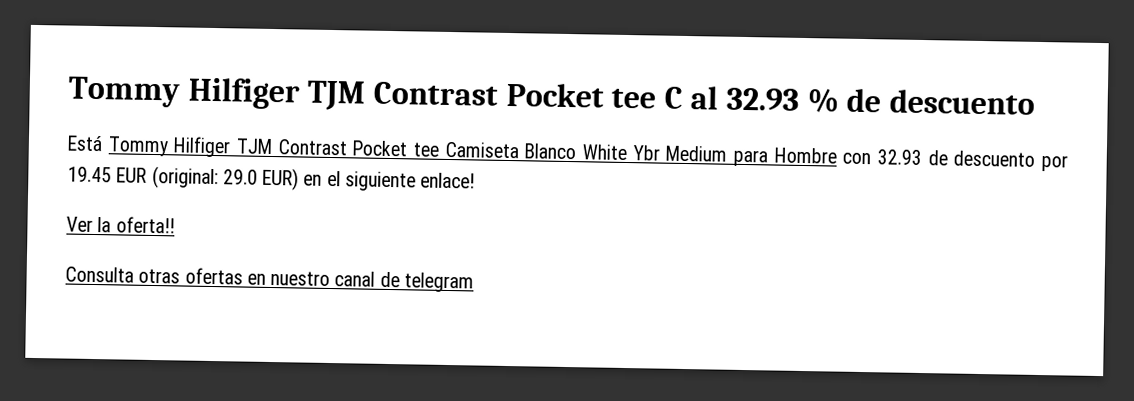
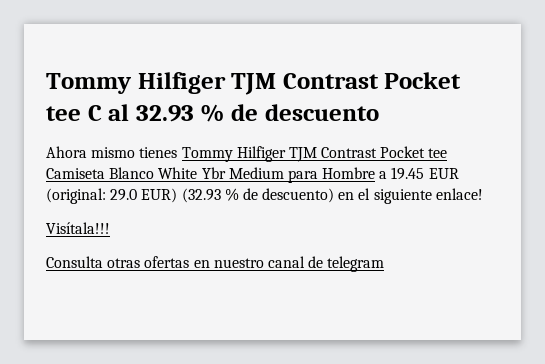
- Está Tommy Hilfiger TJM Contrast Pocket tee Camiseta Blanco White Ybr Medium para Hombre con 32.93 de descuento por 19.45 EUR (original: 29.0 EUR) en el siguiente enlace!
+ Ahora mismo tienes Tommy Hilfiger TJM Contrast Pocket tee Camiseta Blanco White Ybr Medium para Hombre a 19.45 EUR (original: 29.0 EUR) (32.93 % de descuento) en el siguiente enlace!
- Ver la oferta!!
+ Visítala!!!

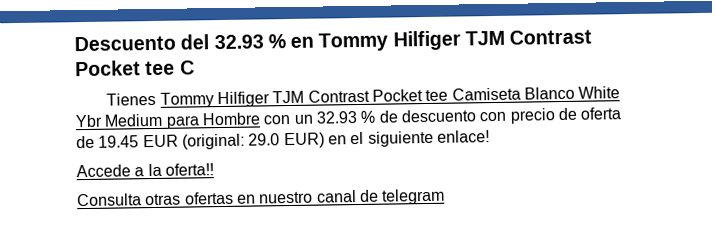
- Tommy Hilfiger TJM Contrast Pocket tee C al 32.93 % de descuento
- Ahora mismo tienes Tommy Hilfiger TJM Contrast Pocket tee Camiseta Blanco White Ybr Medium para Hombre a 19.45 EUR (original: 29.0 EUR) (32.93 % de descuento) en el siguiente enlace!
+ Descuento del 32.93 % en Tommy Hilfiger TJM Contrast Pocket tee C
+ Tienes Tommy Hilfiger TJM Contrast Pocket tee Camiseta Blanco White Ybr Medium para Hombre con un 32.93 % de descuento con precio de oferta de 19.45 EUR (original: 29.0 EUR) en el siguiente enlace!
- Visítala!!!
+ Accede a la oferta!!

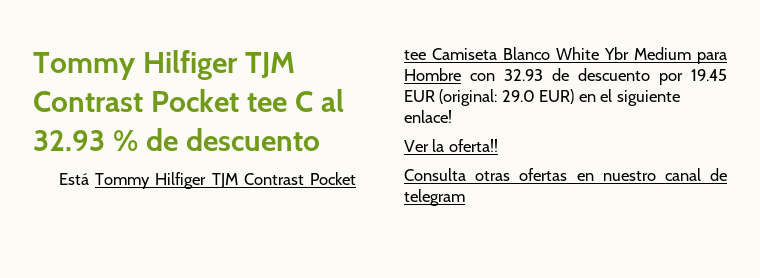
- Descuento del 32.93 % en Tommy Hilfiger TJM Contrast Pocket tee C
- Tienes Tommy Hilfiger TJM Contrast Pocket tee Camiseta Blanco White Ybr Medium para Hombre con un 32.93 % de descuento con precio de oferta de 19.45 EUR (original: 29.0 EUR) en el siguiente enlace!
+ Tommy Hilfiger TJM Contrast Pocket tee C al 32.93 % de descuento
+ Está Tommy Hilfiger TJM Contrast Pocket tee Camiseta Blanco White Ybr Medium para Hombre con 32.93 de descuento por 19.45 EUR (original: 29.0 EUR) en el siguiente enlace!
- Accede a la oferta!!
+ Ver la oferta!!

